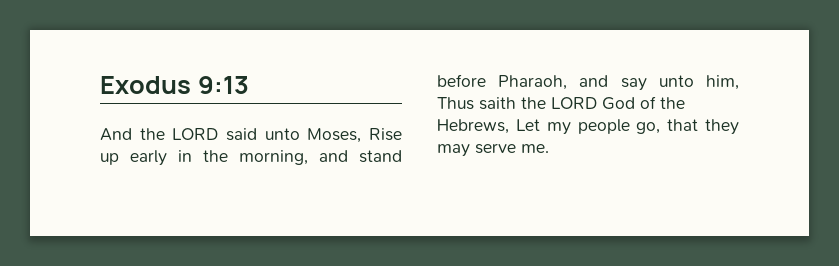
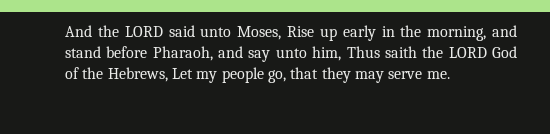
- Exodus 9:13

